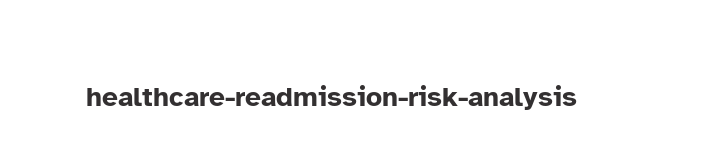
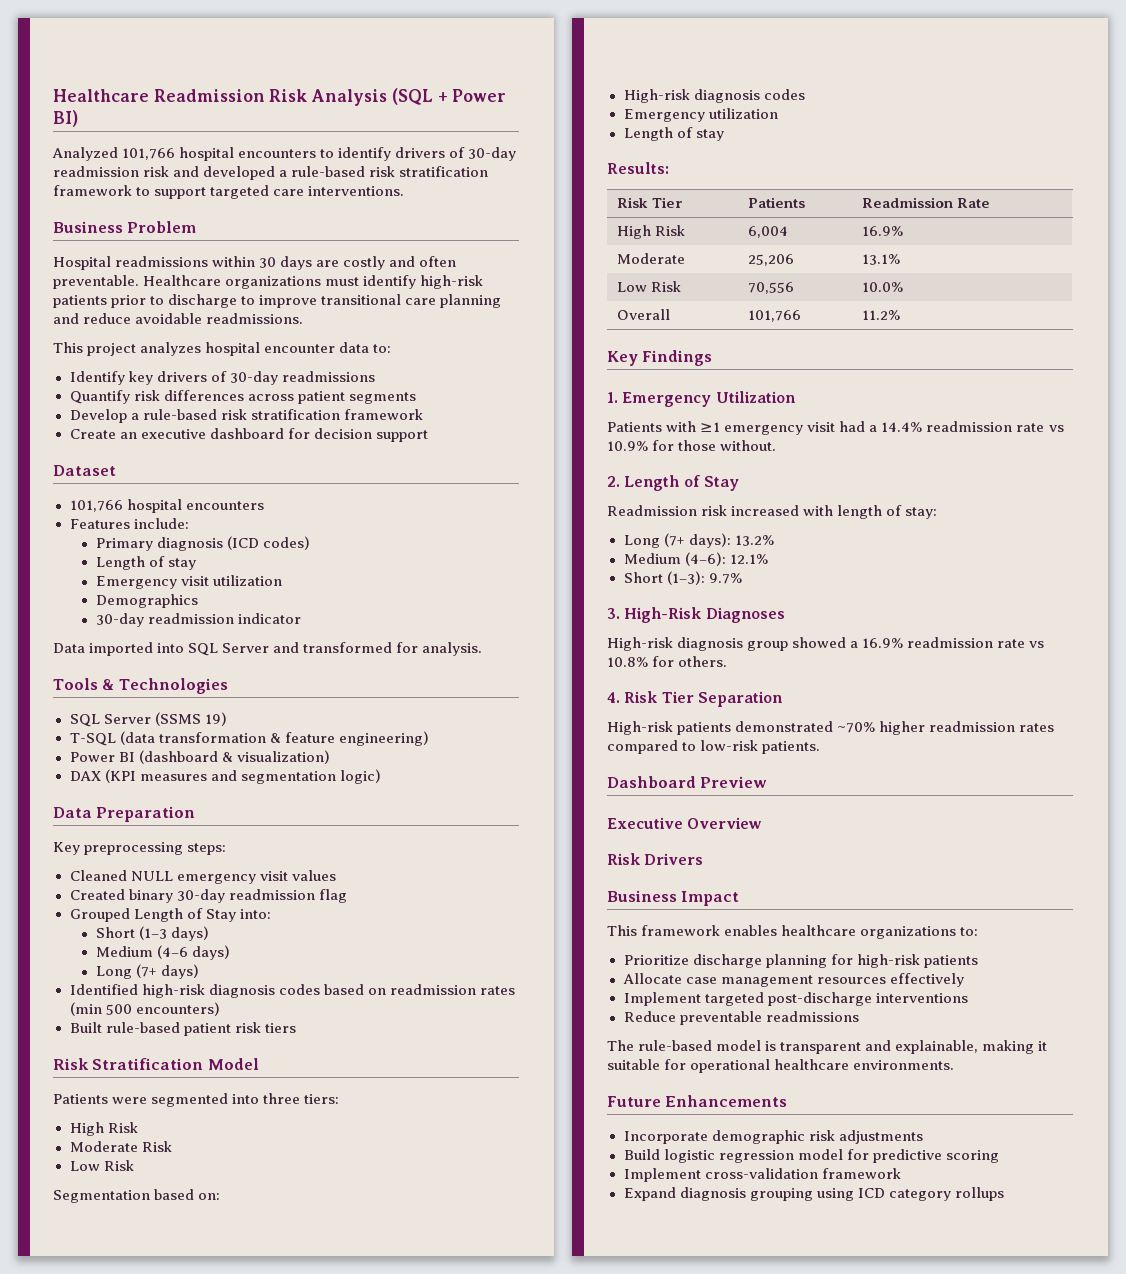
- healthcare-readmission-risk-analysis
+ Healthcare Readmission Risk Analysis (SQL + Power BI)
+ Analyzed 101,766 hospital encounters to identify drivers of 30-day readmission risk and developed a rule-based risk stratification framework to support targeted care interventions.
+ Business Problem
+ Hospital readmissions within 30 days are costly and often preventable. Healthcare organizations must identify high-risk patients prior to discharge to improve transitional care planning and reduce avoidable readmissions.
+ This project analyzes hospital encounter data to:
+ Identify key drivers of 30-day readmissions
+ Quantify risk differences across patient segments
+ Develop a rule-based risk stratification framework
+ Create an executive dashboard for decision support
+ Dataset
+ 101,766 hospital encounters
+ Features include:
+ Primary diagnosis (ICD codes)
+ Length of stay
+ Emergency visit utilization
+ Demographics
+ 30-day readmission indicator
+ Data imported into SQL Server and transformed for analysis.
+ Tools & Technologies
+ SQL Server (SSMS 19)
+ T-SQL (data transformation & feature engineering)
+ Power BI (dashboard & visualization)
+ DAX (KPI measures and segmentation logic)
+ Data Preparation
+ Key preprocessing steps:
+ Cleaned NULL emergency visit values
+ Created binary 30-day readmission flag
+ Grouped Length of Stay into:
+ Short (1–3 days)
+ Medium (4–6 days)
+ Long (7+ days)
+ Identified high-risk diagnosis codes based on readmission rates (min 500 encounters)
+ Built rule-based patient risk tiers
+ Risk Stratification Model
+ Patients were segmented into three tiers:
+ High Risk
+ Moderate Risk
+ Low Risk
+ Segmentation based on:
+ High-risk diagnosis codes
+ Emergency utilization
+ Length of stay
+ Results:
+ Risk Tier | Patients | Readmission Rate
+ High Risk | 6,004 | 16.9%
+ Moderate | 25,206 | 13.1%
+ Low Risk | 70,556 | 10.0%
+ Overall | 101,766 | 11.2%
+ Key Findings
+ 1. Emergency Utilization
+ Patients with ≥1 emergency visit had a 14.4% readmission rate vs 10.9% for those without.
+ 2. Length of Stay
+ Readmission risk increased with length of stay:
+ Long (7+ days): 13.2%
+ Medium (4–6): 12.1%
+ Short (1–3): 9.7%
+ 3. High-Risk Diagnoses
+ High-risk diagnosis group showed a 16.9% readmission rate vs 10.8% for others.
+ 4. Risk Tier Separation
+ High-risk patients demonstrated ~70% higher readmission rates compared to low-risk patients.
+ Dashboard Preview
+ Executive Overview
+ Risk Drivers
+ Business Impact
+ This framework enables healthcare organizations to:
+ Prioritize discharge planning for high-risk patients
+ Allocate case management resources effectively
+ Implement targeted post-discharge interventions
+ Reduce preventable readmissions
+ The rule-based model is transparent and explainable, making it suitable for operational healthcare environments.
+ Future Enhancements
+ Incorporate demographic risk adjustments
+ Build logistic regression model for predictive scoring
+ Implement cross-validation framework
+ Expand diagnosis grouping using ICD category rollups

